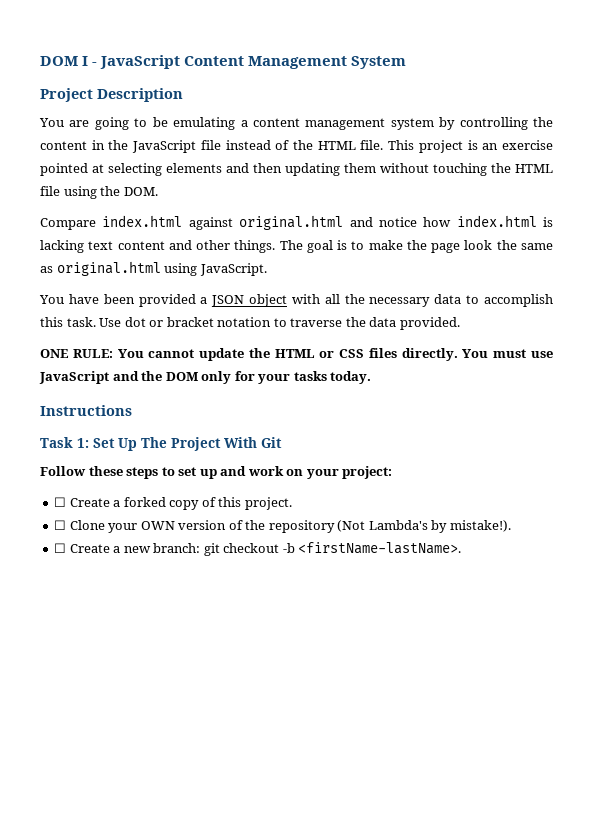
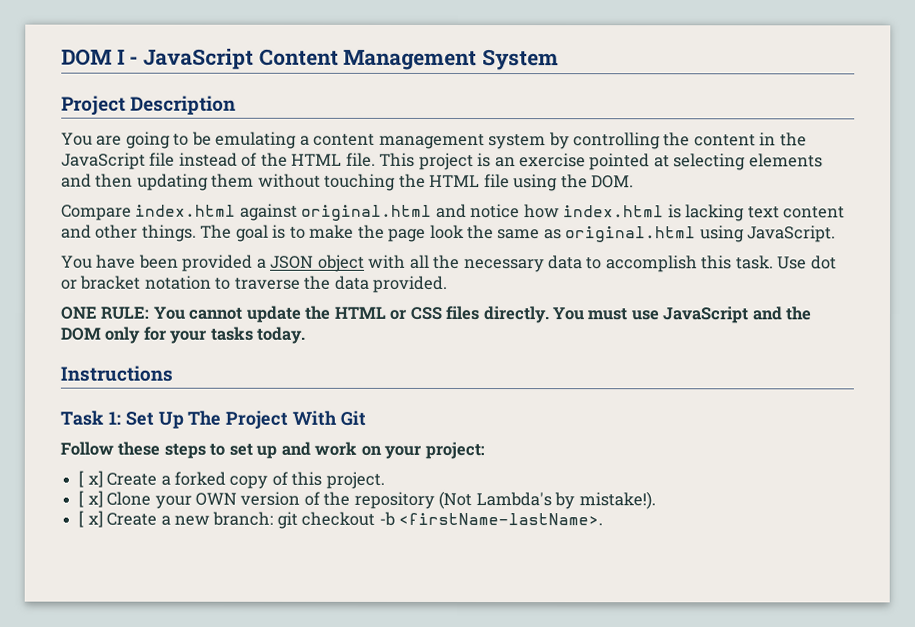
- ☐ Create a forked copy of this project.
+ [ x] Create a forked copy of this project.
- ☐ Clone your OWN version of the repository (Not Lambda's by mistake!).
+ [ x] Clone your OWN version of the repository (Not Lambda's by mistake!).
- ☐ Create a new branch: git checkout -b <firstName-lastName>.
+ [ x] Create a new branch: git checkout -b <firstName-lastName>.

